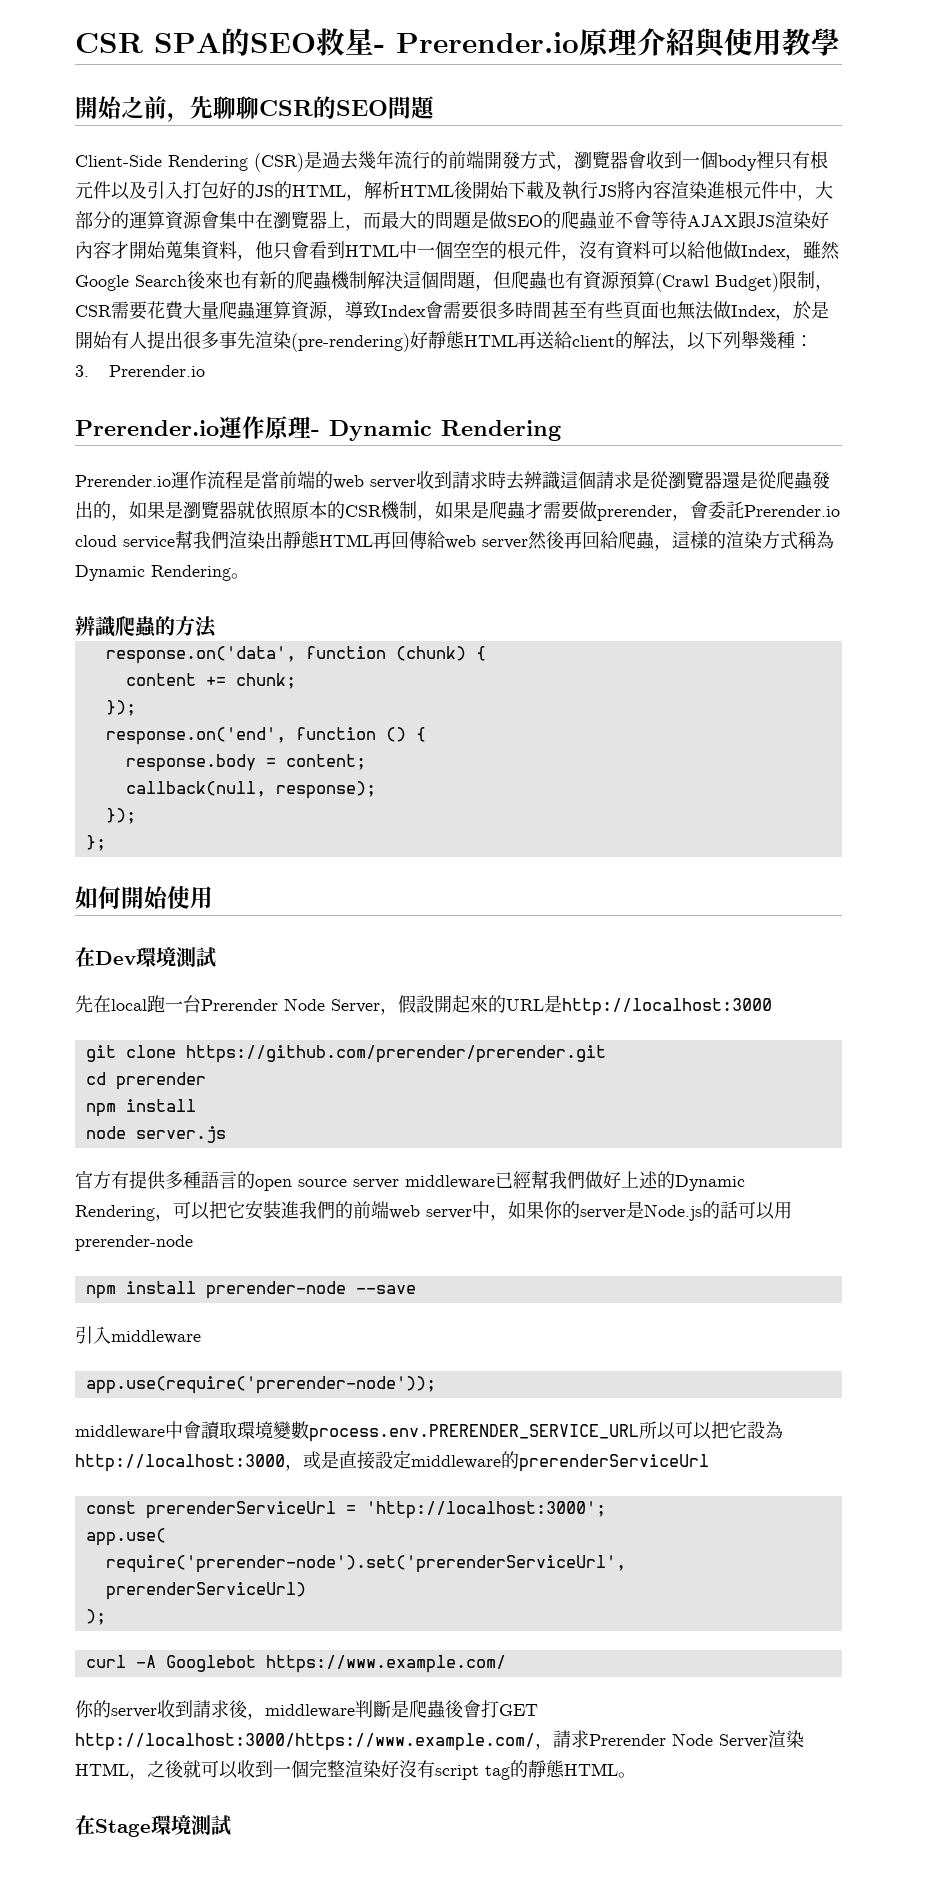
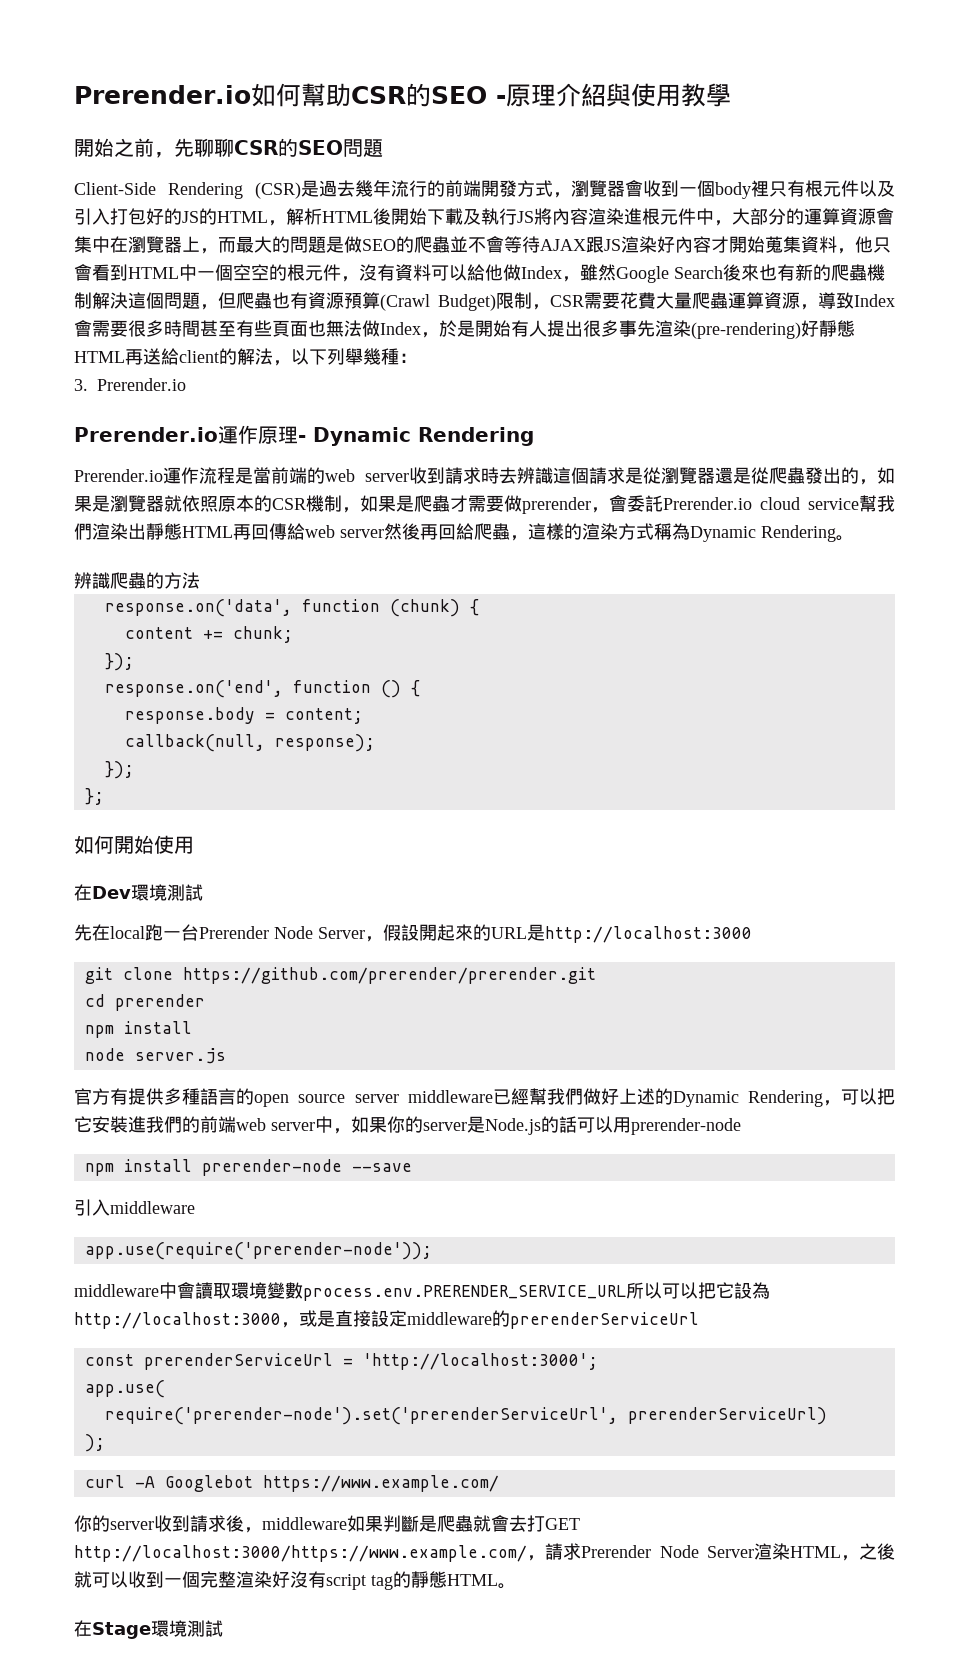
- CSR SPA的SEO救星- Prerender.io原理介紹與使用教學
+ Prerender.io如何幫助CSR的SEO -原理介紹與使用教學
- 你的server收到請求後，middleware判斷是爬蟲後會打GET http://localhost:3000/https://www.example.com/，請求Prerender Node Server渲染HTML，之後就可以收到一個完整渲染好沒有script tag的靜態HTML。
+ 你的server收到請求後，middleware如果判斷是爬蟲就會去打GET http://localhost:3000/https://www.example.com/，請求Prerender Node Server渲染HTML，之後就可以收到一個完整渲染好沒有script tag的靜態HTML。

